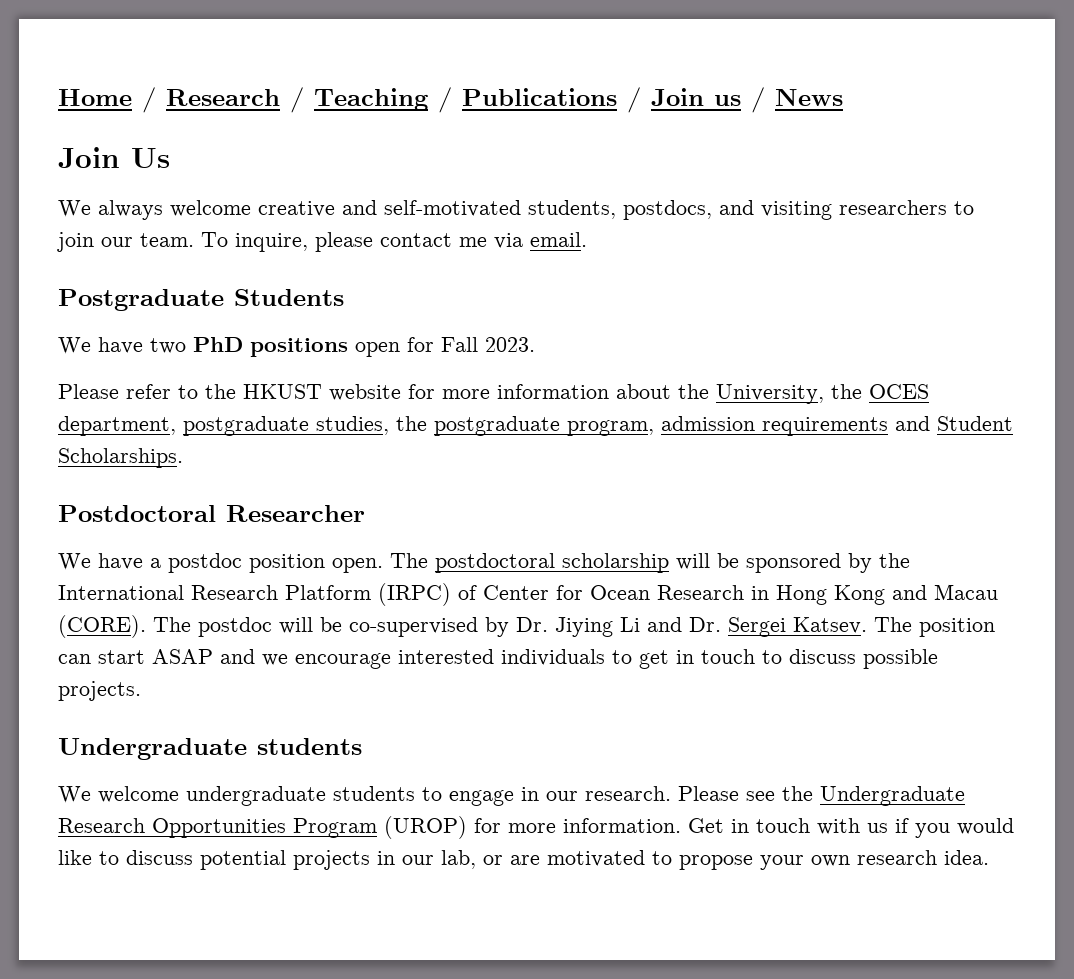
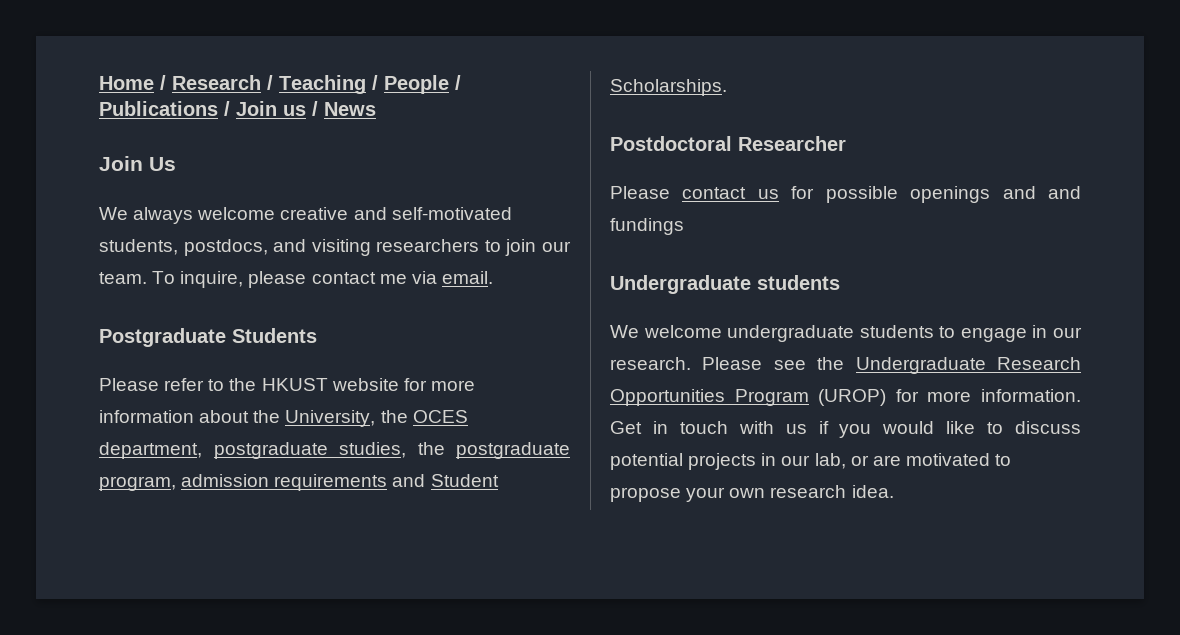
- Home / Research / Teaching / Publications / Join us / News
+ Home / Research / Teaching / People / Publications / Join us / News
- We have two PhD positions open for Fall 2023.
- We have a postdoc position open. The postdoctoral scholarship will be sponsored by the International Research Platform (IRPC) of Center for Ocean Research in Hong Kong and Macau (CORE). The postdoc will be co-supervised by Dr. Jiying Li and Dr. Sergei Katsev. The position can start ASAP and we encourage interested individuals to get in touch to discuss possible projects.
+ Please contact us for possible openings and and fundings

